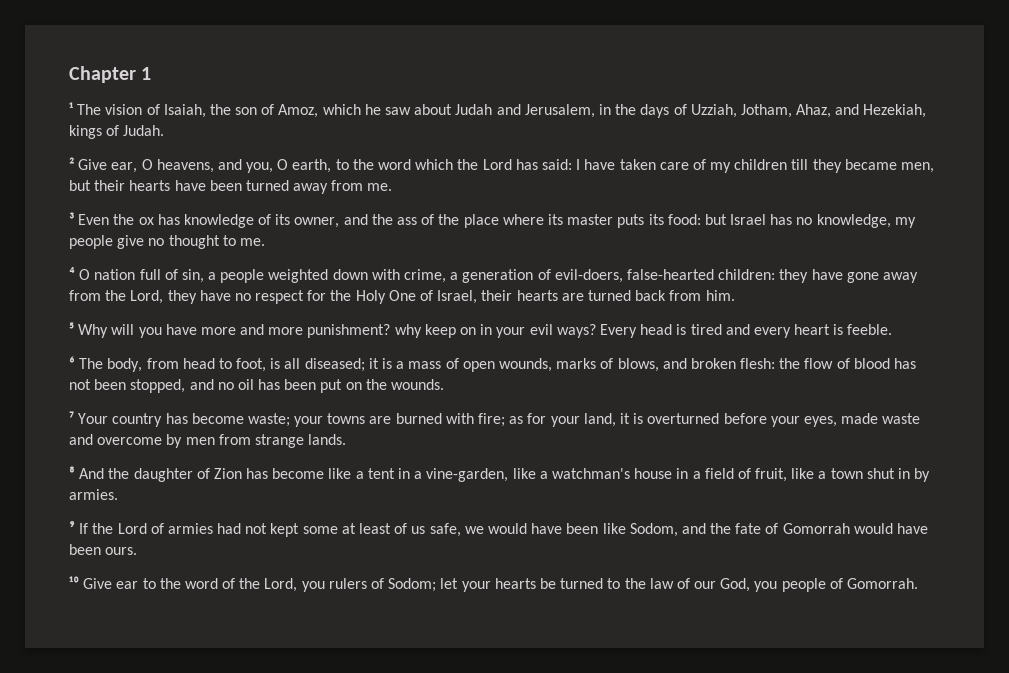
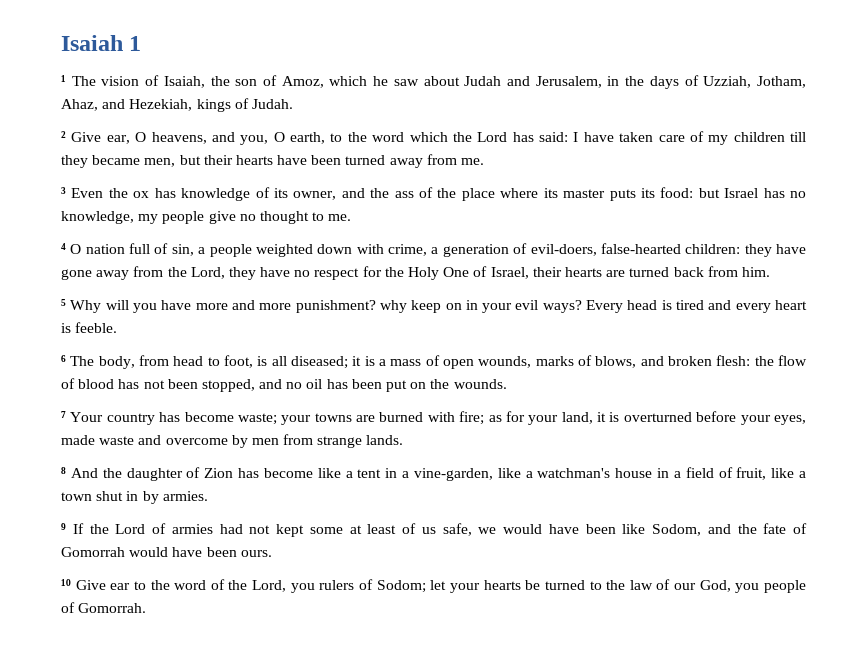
- Chapter 1
+ Isaiah 1

